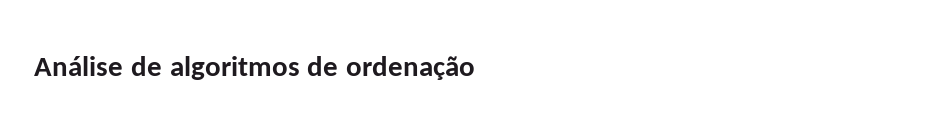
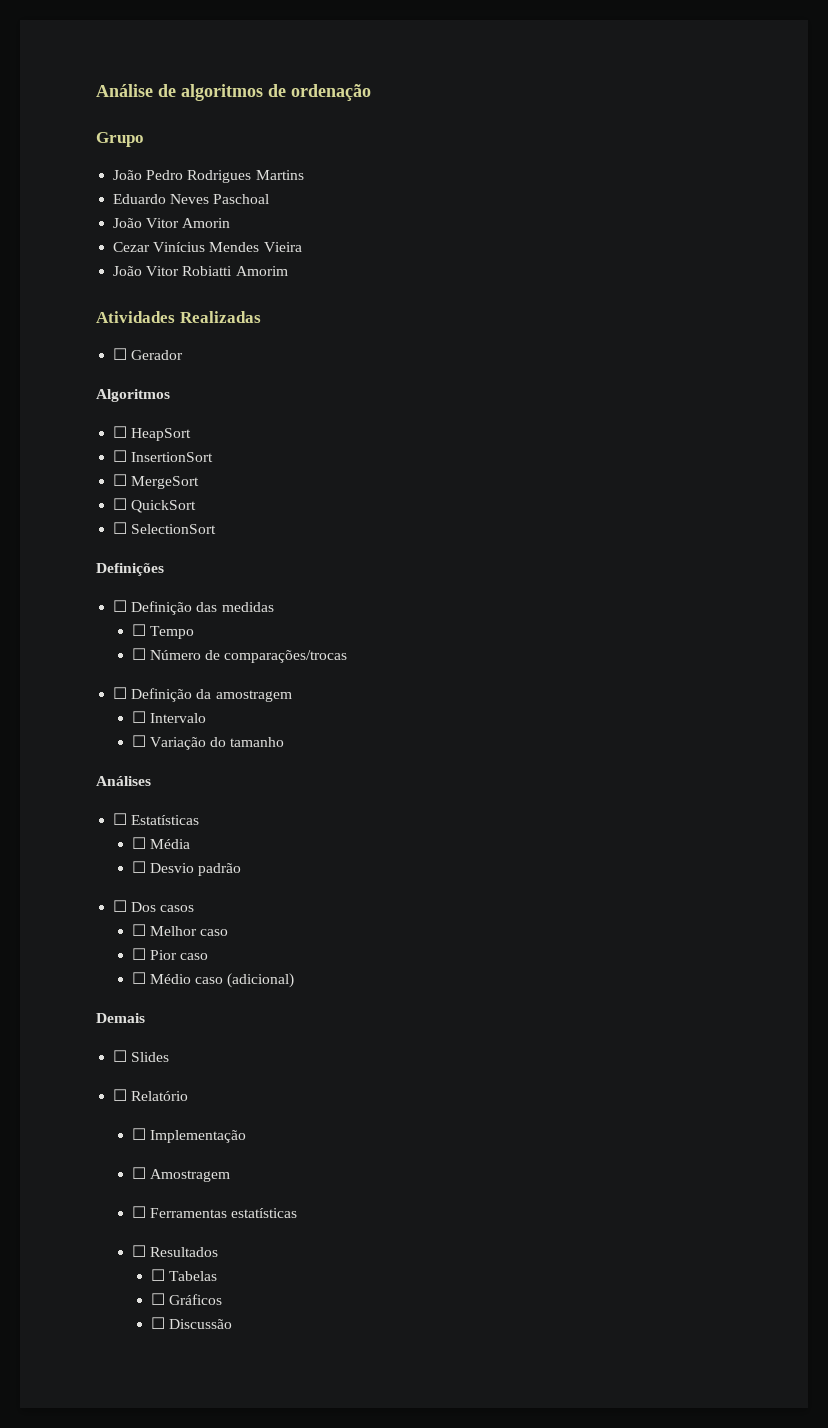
+ Grupo
+ João Pedro Rodrigues Martins
+ Eduardo Neves Paschoal
+ João Vitor Amorin
+ Cezar Vinícius Mendes Vieira
+ João Vitor Robiatti Amorim
+ Atividades Realizadas
+ ☐ Gerador
+ Algoritmos
+ ☐ HeapSort
+ ☐ InsertionSort
+ ☐ MergeSort
+ ☐ QuickSort
+ ☐ SelectionSort
+ Definições
+ ☐ Definição das medidas
+ ☐ Tempo
+ ☐ Número de comparações/trocas
+ ☐ Definição da amostragem
+ ☐ Intervalo
+ ☐ Variação do tamanho
+ Análises
+ ☐ Estatísticas
+ ☐ Média
+ ☐ Desvio padrão
+ ☐ Dos casos
+ ☐ Melhor caso
+ ☐ Pior caso
+ ☐ Médio caso (adicional)
+ Demais
+ ☐ Slides
+ ☐ Relatório
+ ☐ Implementação
+ ☐ Amostragem
+ ☐ Ferramentas estatísticas
+ ☐ Resultados
+ ☐ Tabelas
+ ☐ Gráficos
+ ☐ Discussão

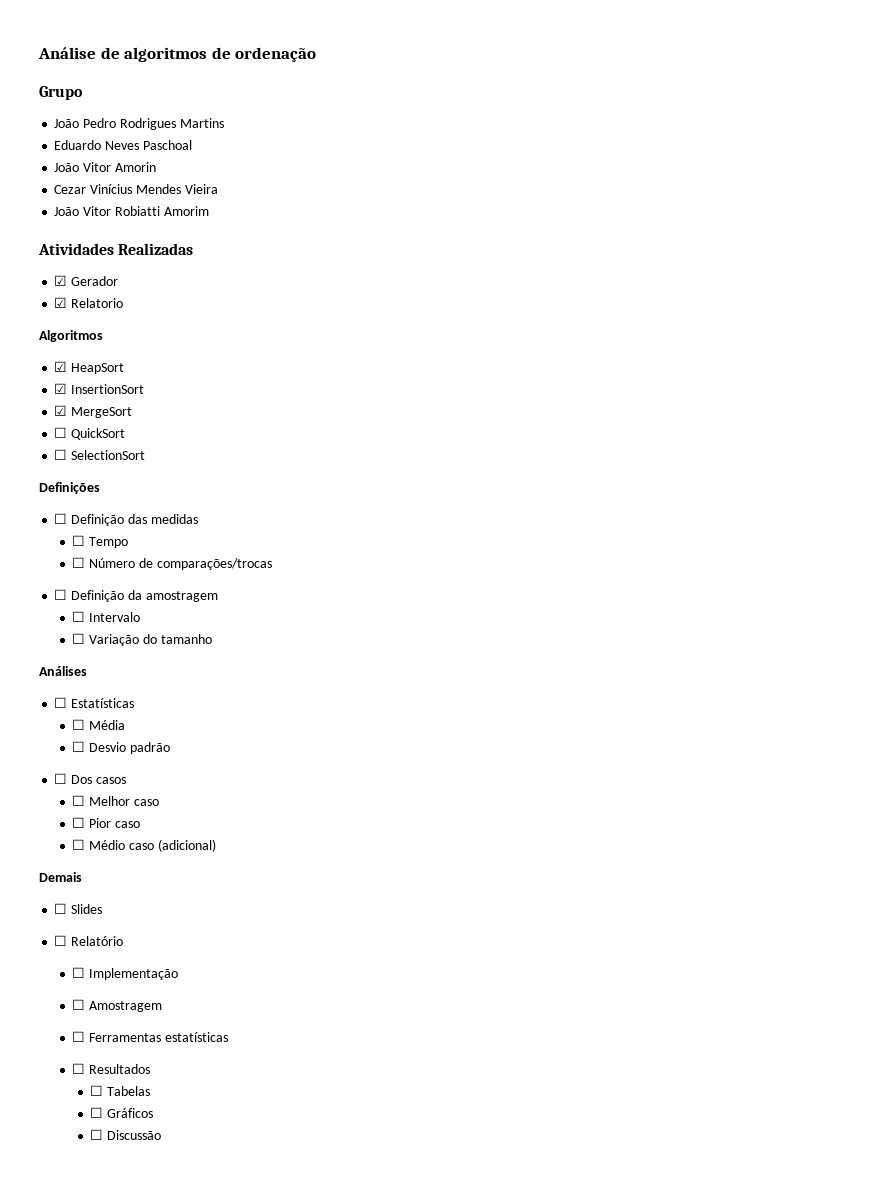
- ☐ Gerador
+ ☑ Gerador
+ ☑ Relatorio
- ☐ HeapSort
+ ☑ HeapSort
- ☐ InsertionSort
+ ☑ InsertionSort
- ☐ MergeSort
+ ☑ MergeSort

